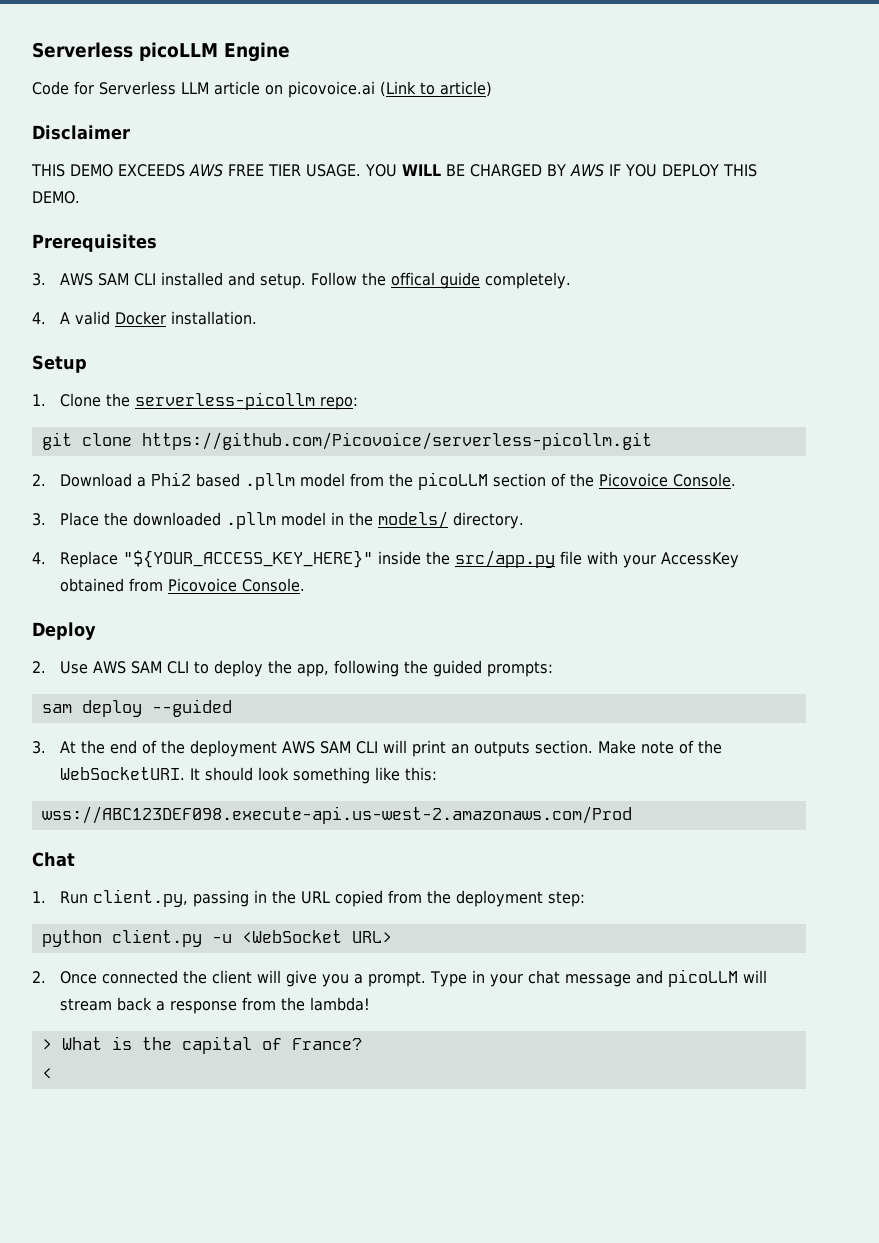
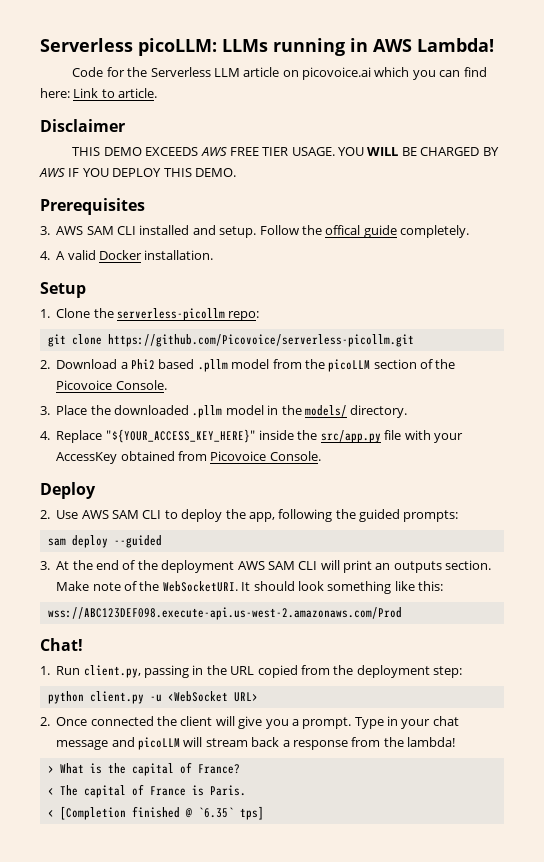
- Serverless picoLLM Engine
+ Serverless picoLLM: LLMs running in AWS Lambda!
- Code for Serverless LLM article on picovoice.ai (Link to article)
+ Code for the Serverless LLM article on picovoice.ai which you can find here: Link to article.
- Chat
+ Chat!
- <
+ < The capital of France is Paris.
+ < [Completion finished @ `6.35` tps]

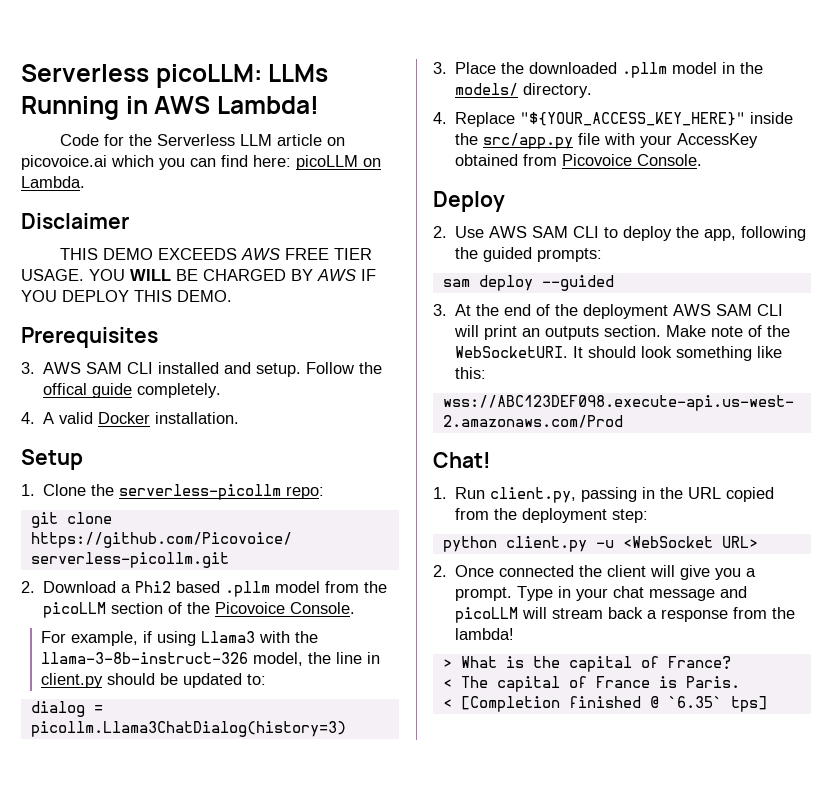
- Serverless picoLLM: LLMs running in AWS Lambda!
+ Serverless picoLLM: LLMs Running in AWS Lambda!
- Code for the Serverless LLM article on picovoice.ai which you can find here: Link to article.
+ Code for the Serverless LLM article on picovoice.ai which you can find here: picoLLM on Lambda.
+ For example, if using Llama3 with the llama-3-8b-instruct-326 model, the line in client.py should be updated to:
+ dialog = picollm.Llama3ChatDialog(history=3)

